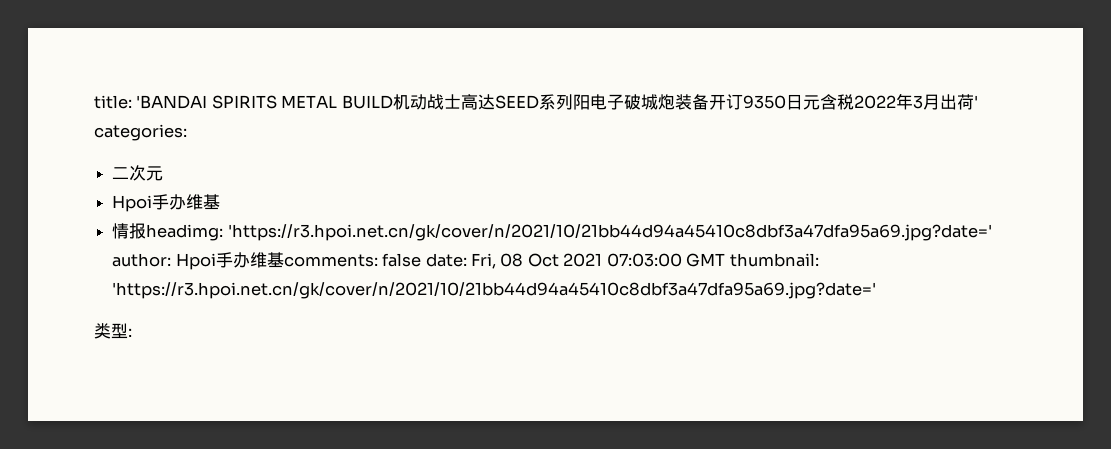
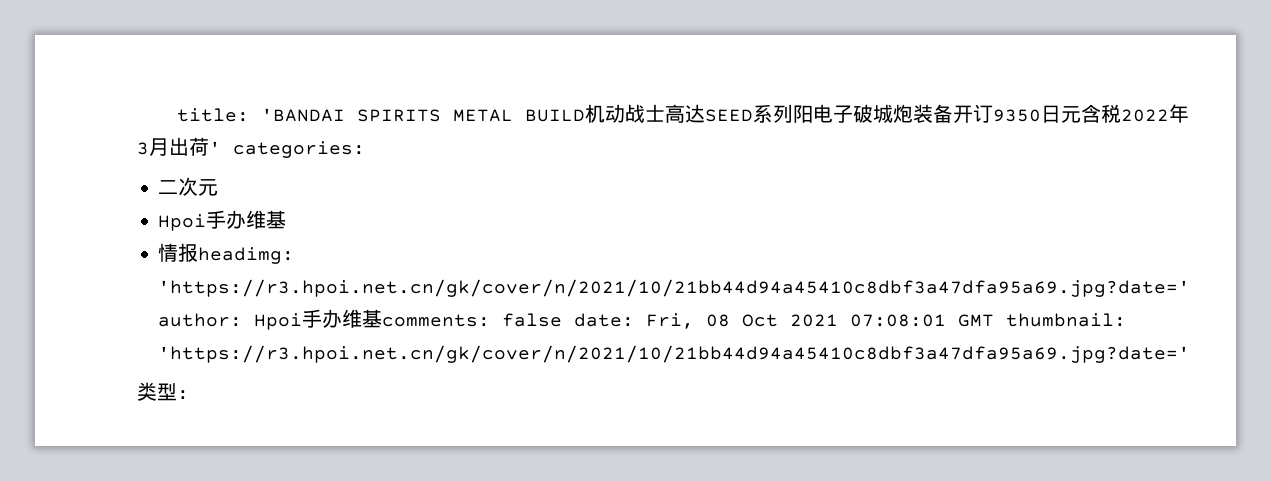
- 情报headimg: 'https://r3.hpoi.net.cn/gk/cover/n/2021/10/21bb44d94a45410c8dbf3a47dfa95a69.jpg?date=' author: Hpoi手办维基comments: false date: Fri, 08 Oct 2021 07:03:00 GMT thumbnail: 'https://r3.hpoi.net.cn/gk/cover/n/2021/10/21bb44d94a45410c8dbf3a47dfa95a69.jpg?date='
+ 情报headimg: 'https://r3.hpoi.net.cn/gk/cover/n/2021/10/21bb44d94a45410c8dbf3a47dfa95a69.jpg?date=' author: Hpoi手办维基comments: false date: Fri, 08 Oct 2021 07:08:01 GMT thumbnail: 'https://r3.hpoi.net.cn/gk/cover/n/2021/10/21bb44d94a45410c8dbf3a47dfa95a69.jpg?date='

